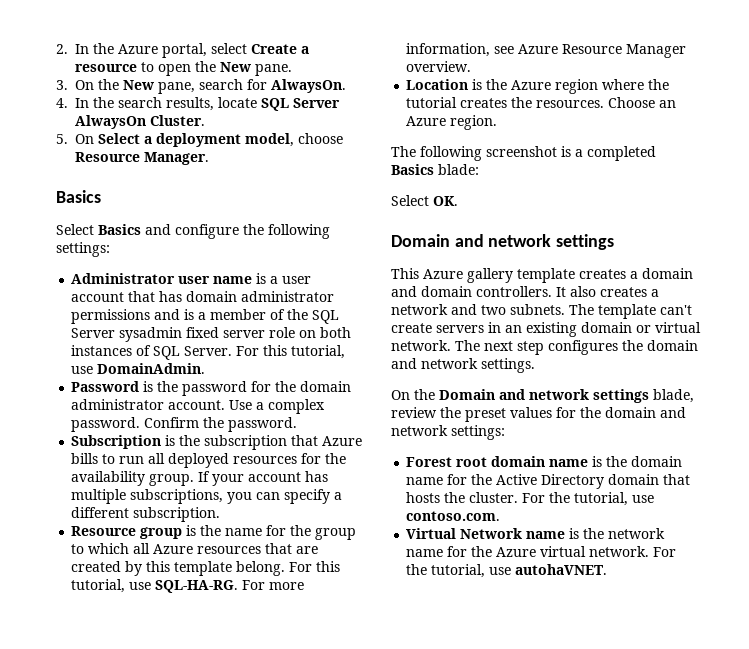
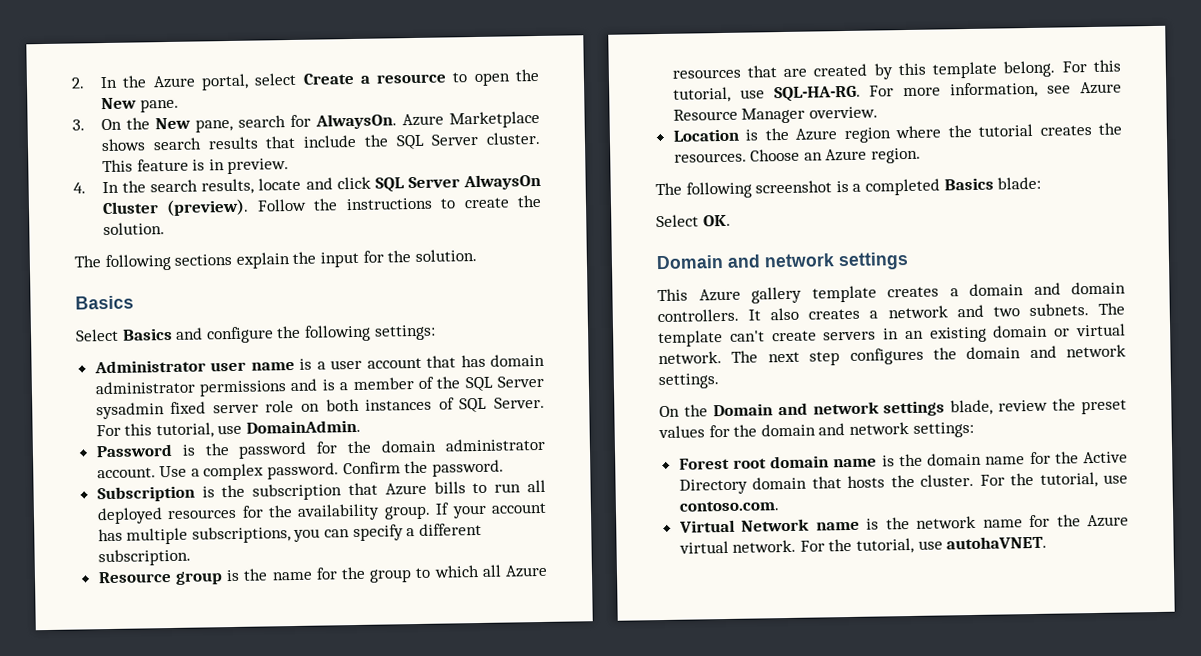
+ Azure Marketplace shows search results that include the SQL Server cluster. This feature is in preview.
- 4. In the search results, locate SQL Server AlwaysOn Cluster.
- 5. On Select a deployment model, choose Resource Manager.
+ 4. In the search results, locate and click SQL Server AlwaysOn Cluster (preview). Follow the instructions to create the solution.
+ The following sections explain the input for the solution.

